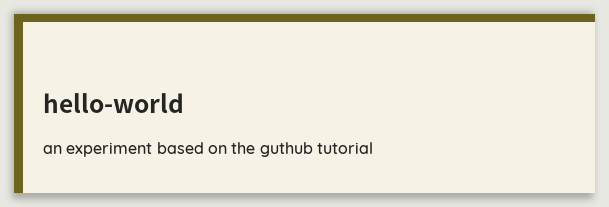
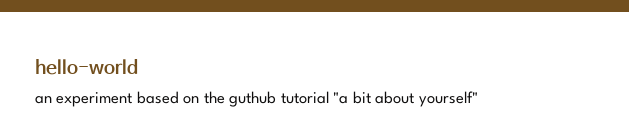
- an experiment based on the guthub tutorial
+ an experiment based on the guthub tutorial "a bit about yourself"

